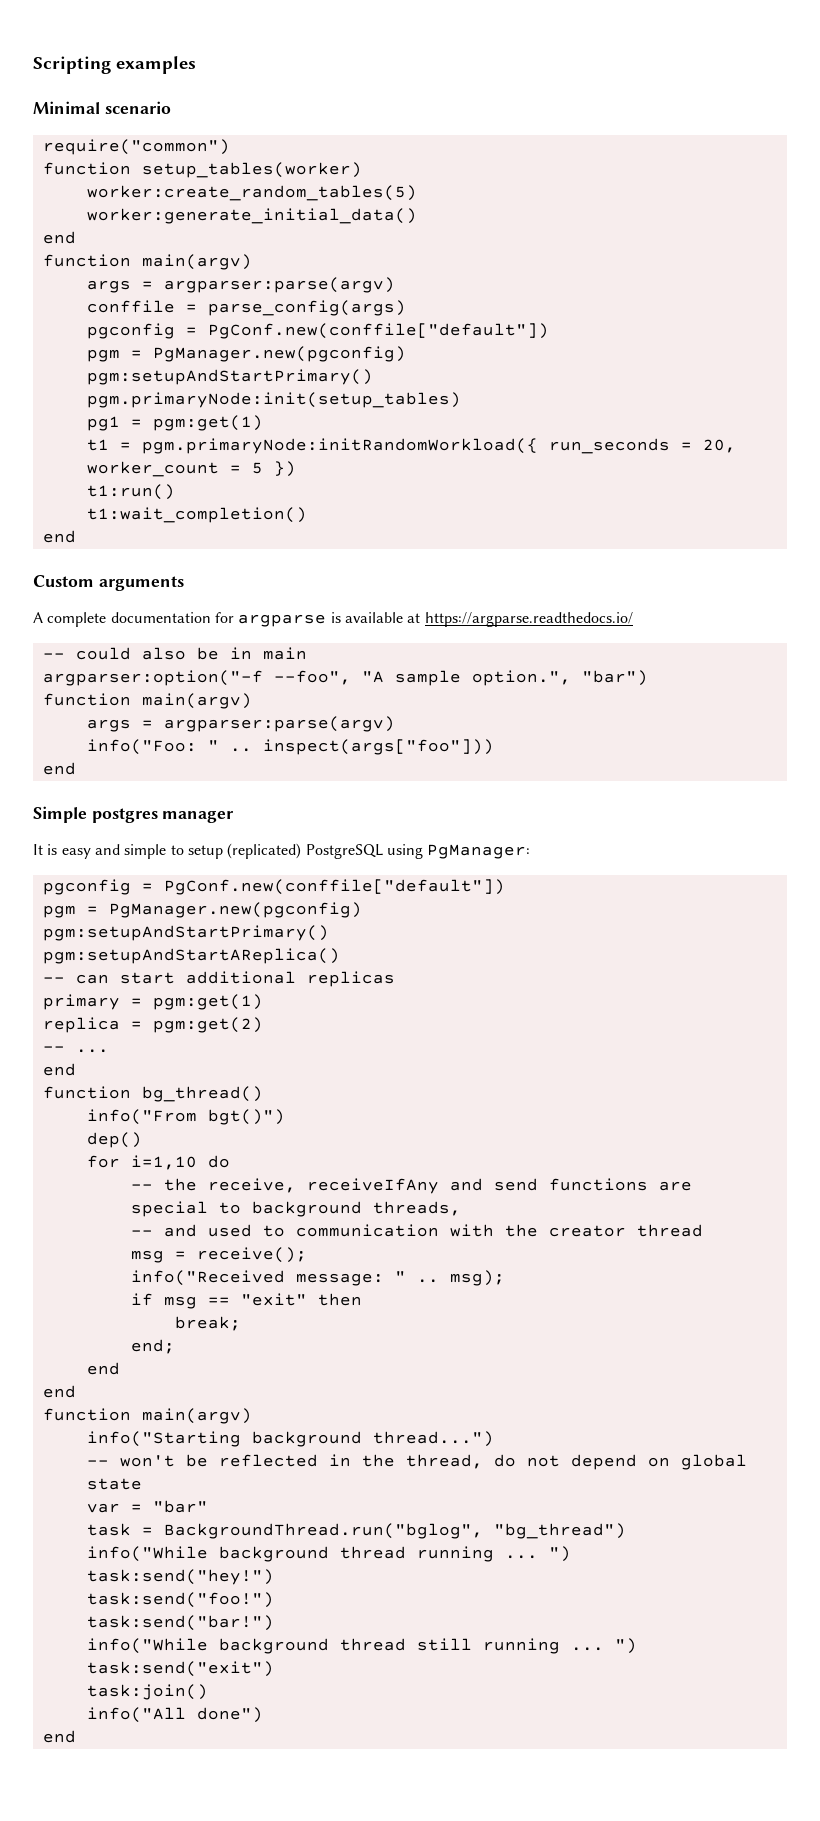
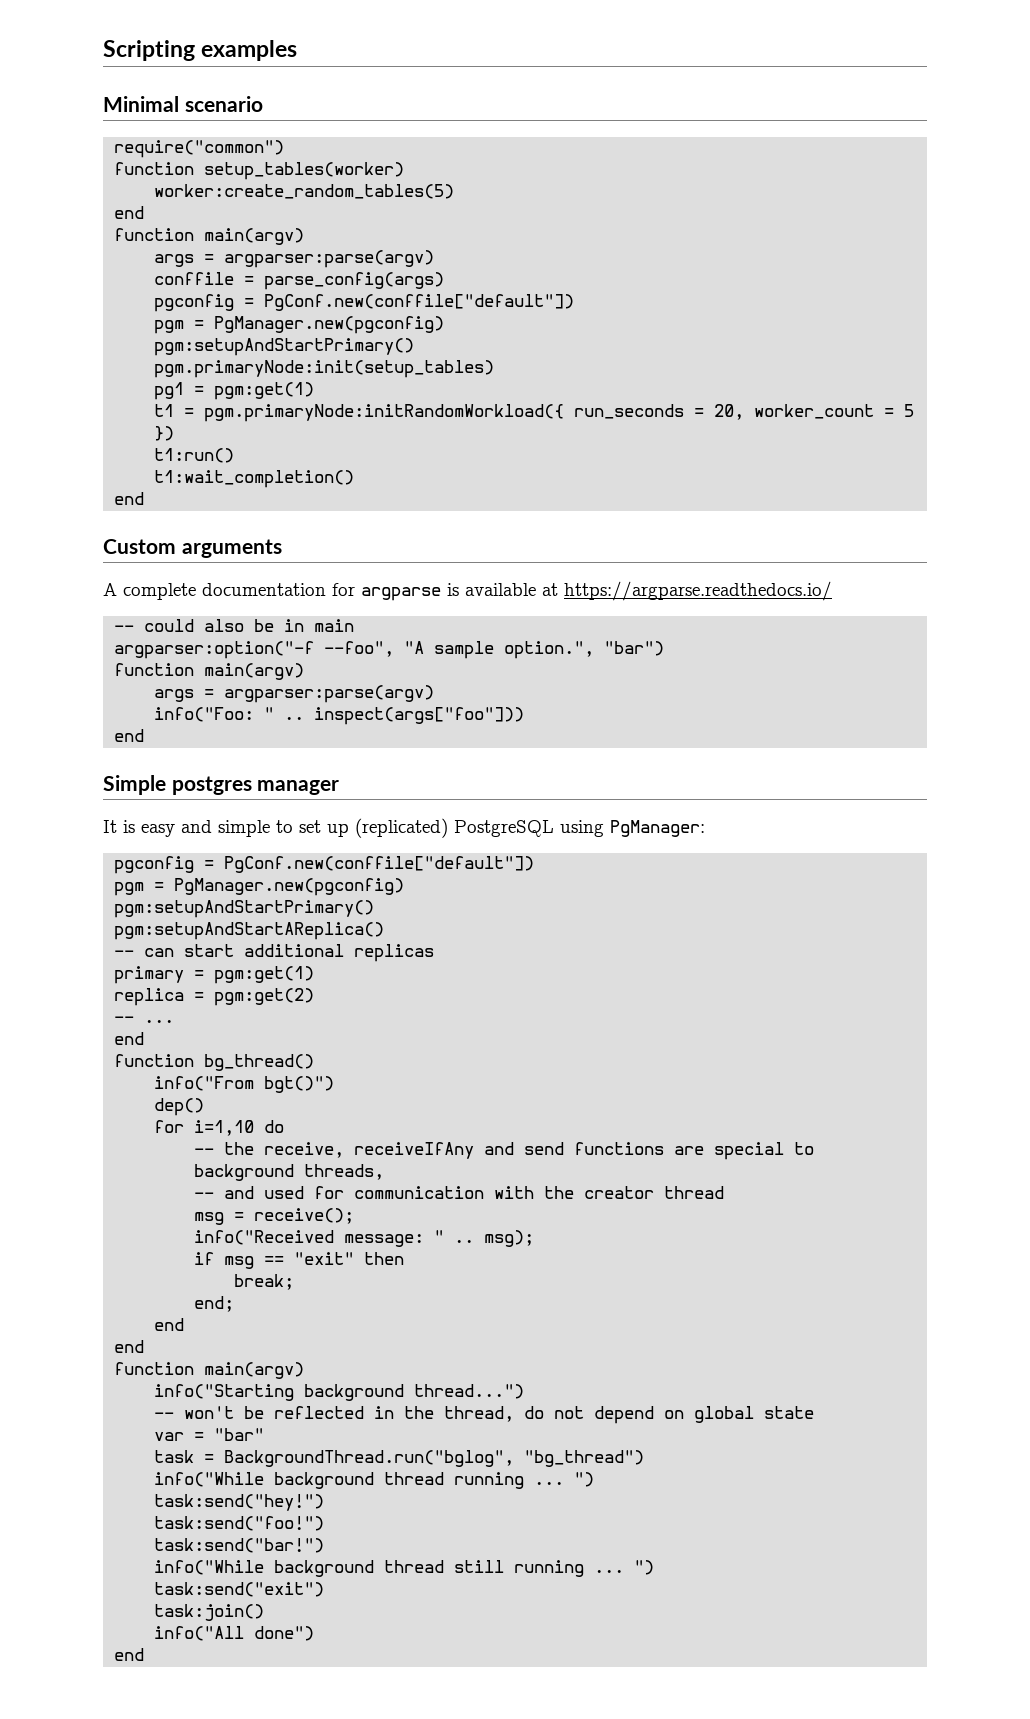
- worker:generate_initial_data()
- It is easy and simple to setup (replicated) PostgreSQL using PgManager:
+ It is easy and simple to set up (replicated) PostgreSQL using PgManager:
- -- and used to communication with the creator thread
+ -- and used for communication with the creator thread

